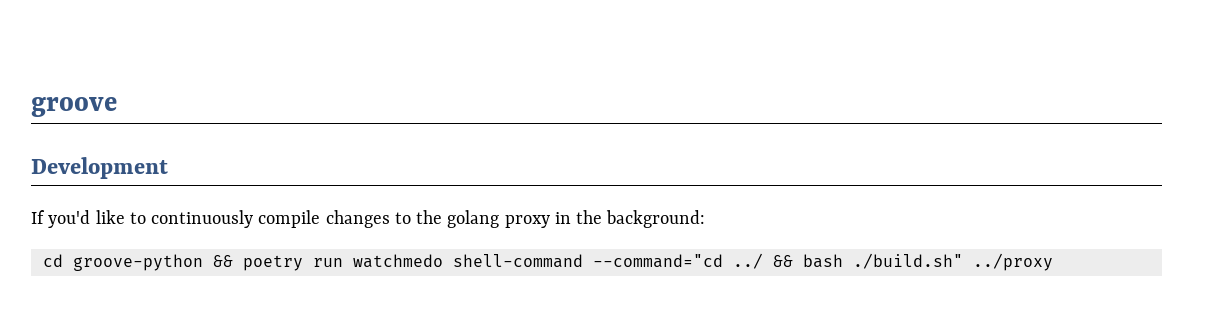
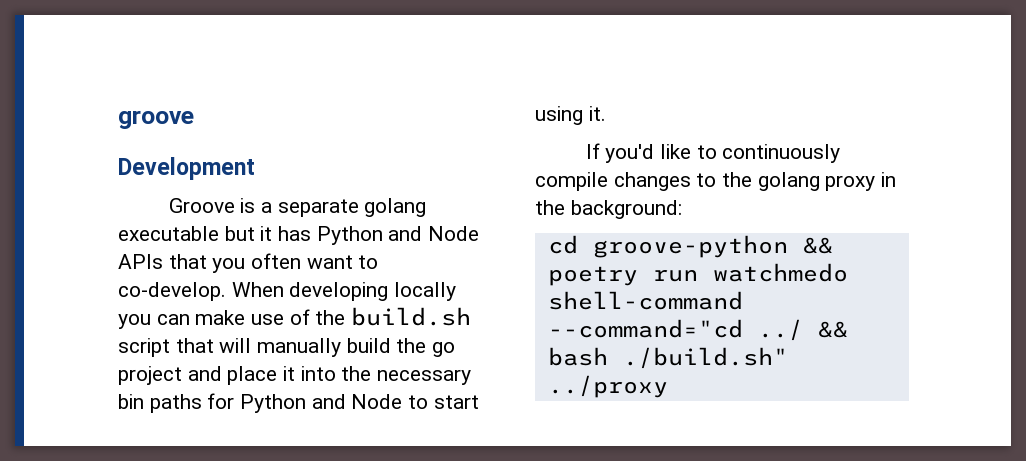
+ Groove is a separate golang executable but it has Python and Node APIs that you often want to co-develop. When developing locally you can make use of the build.sh script that will manually build the go project and place it into the necessary bin paths for Python and Node to start using it.

